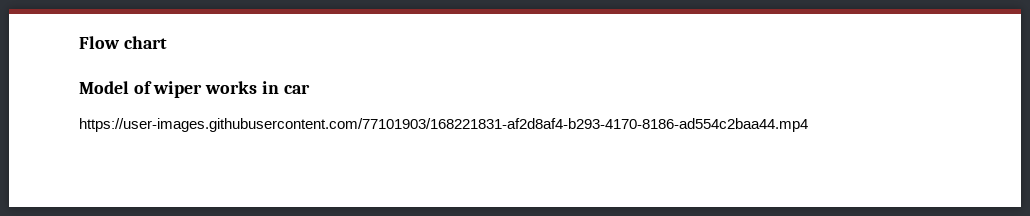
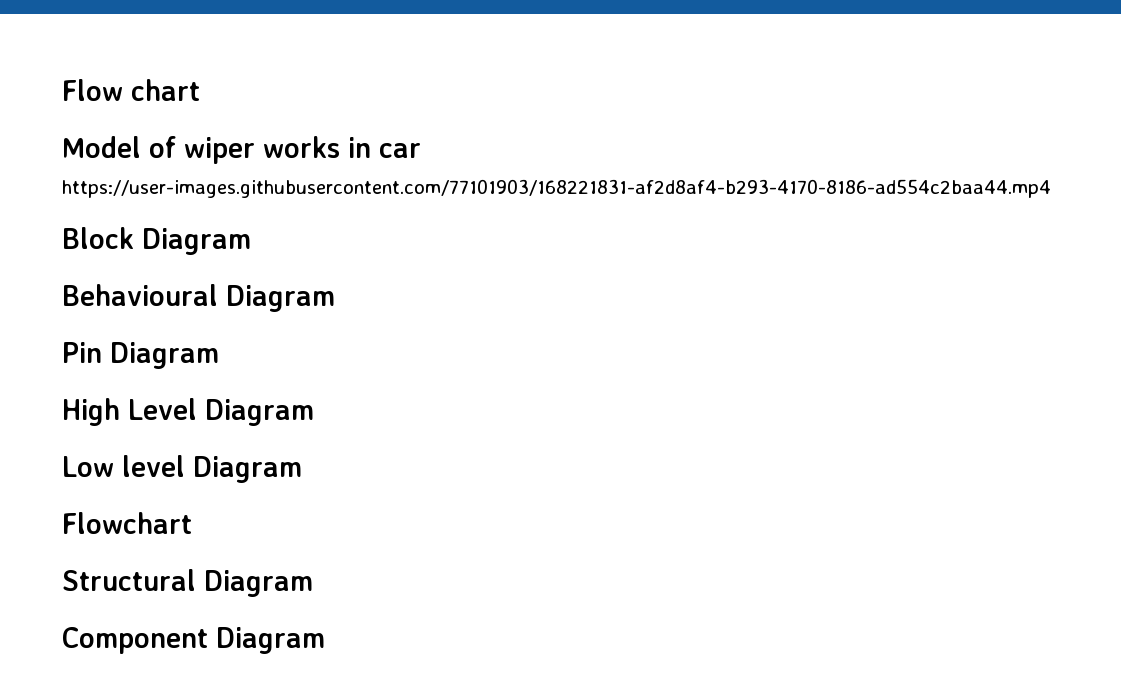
+ Block Diagram
+ Behavioural Diagram
+ Pin Diagram
+ High Level Diagram
+ Low level Diagram
+ Flowchart
+ Structural Diagram
+ Component Diagram

